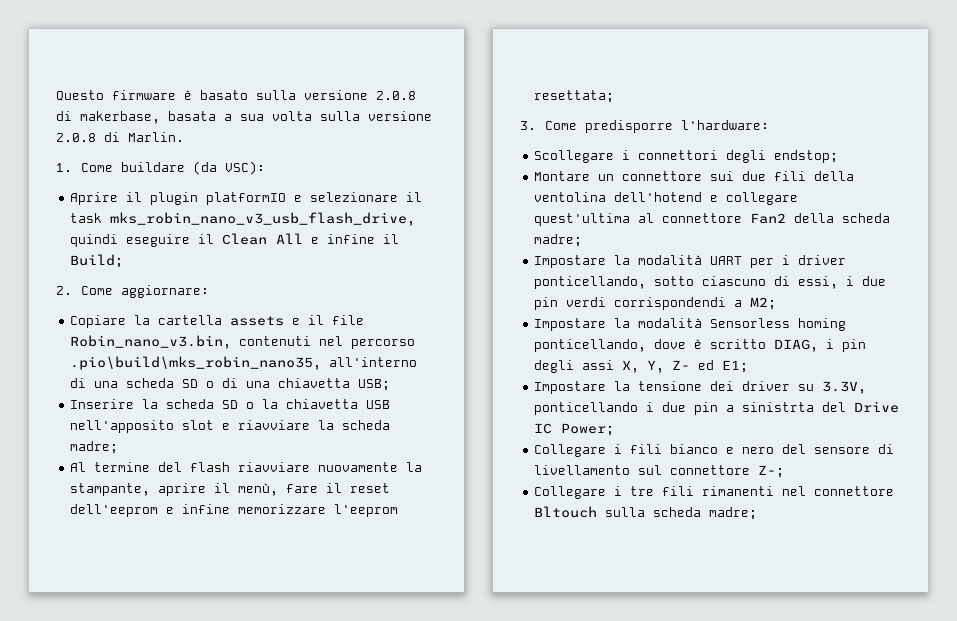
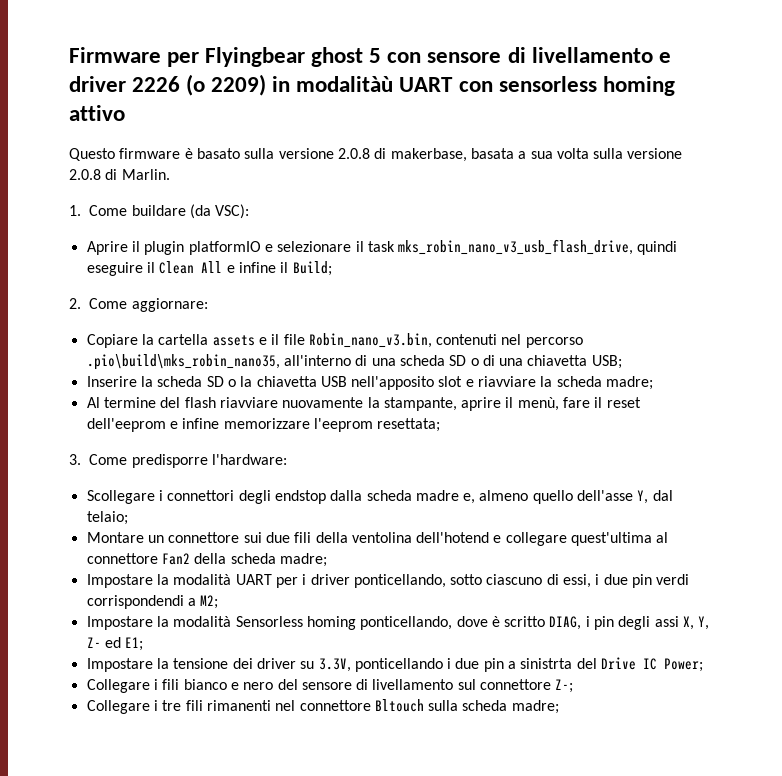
+ Firmware per Flyingbear ghost 5 con sensore di livellamento e driver 2226 (o 2209) in modalitàù UART con sensorless homing attivo
- Scollegare i connettori degli endstop;
+ Scollegare i connettori degli endstop dalla scheda madre e, almeno quello dell'asse Y, dal telaio;

